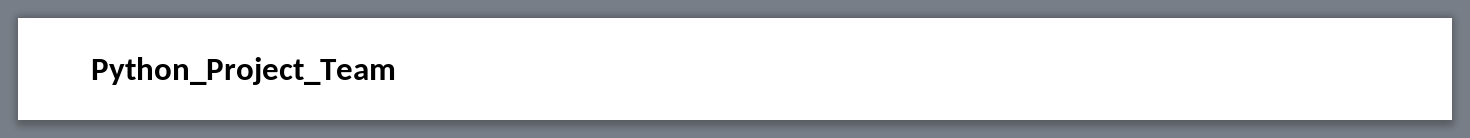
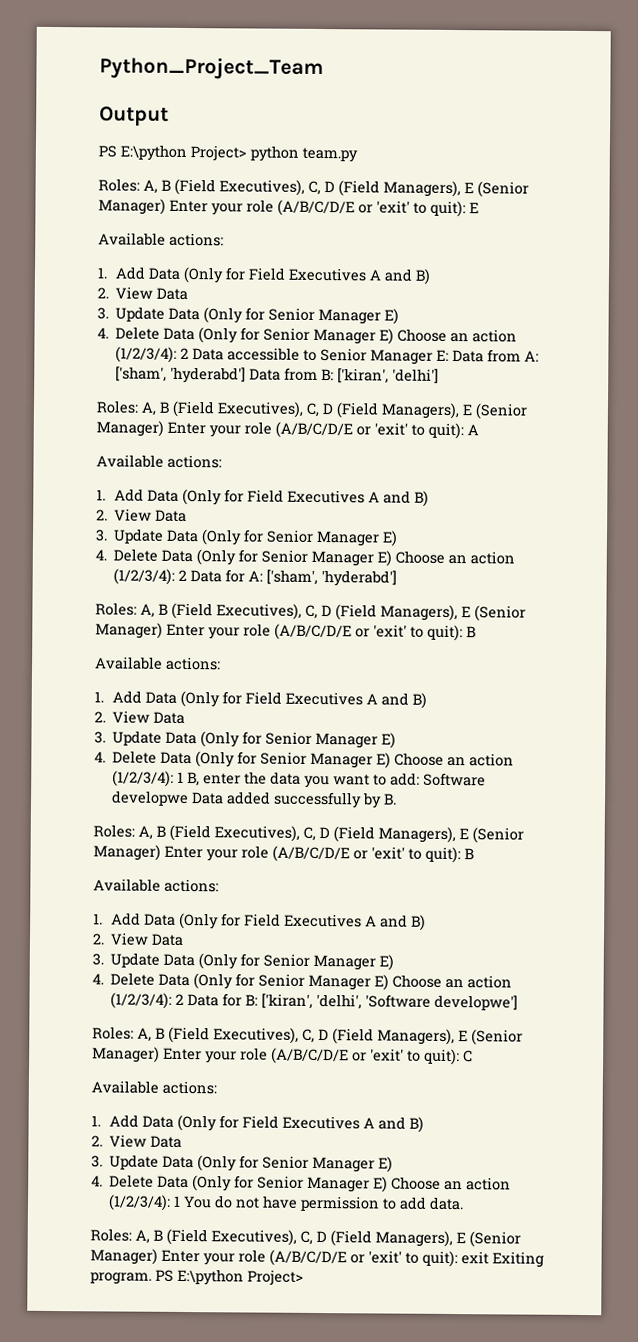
+ Output
+ PS E:\python Project> python team.py
+ Roles: A, B (Field Executives), C, D (Field Managers), E (Senior Manager) Enter your role (A/B/C/D/E or 'exit' to quit): E
+ Available actions:
+ 1. Add Data (Only for Field Executives A and B)
+ 2. View Data
+ 3. Update Data (Only for Senior Manager E)
+ 4. Delete Data (Only for Senior Manager E) Choose an action (1/2/3/4): 2 Data accessible to Senior Manager E: Data from A: ['sham', 'hyderabd'] Data from B: ['kiran', 'delhi']
+ Roles: A, B (Field Executives), C, D (Field Managers), E (Senior Manager) Enter your role (A/B/C/D/E or 'exit' to quit): A
+ Available actions:
+ 1. Add Data (Only for Field Executives A and B)
+ 2. View Data
+ 3. Update Data (Only for Senior Manager E)
+ 4. Delete Data (Only for Senior Manager E) Choose an action (1/2/3/4): 2 Data for A: ['sham', 'hyderabd']
+ Roles: A, B (Field Executives), C, D (Field Managers), E (Senior Manager) Enter your role (A/B/C/D/E or 'exit' to quit): B
+ Available actions:
+ 1. Add Data (Only for Field Executives A and B)
+ 2. View Data
+ 3. Update Data (Only for Senior Manager E)
+ 4. Delete Data (Only for Senior Manager E) Choose an action (1/2/3/4): 1 B, enter the data you want to add: Software developwe Data added successfully by B.
+ Roles: A, B (Field Executives), C, D (Field Managers), E (Senior Manager) Enter your role (A/B/C/D/E or 'exit' to quit): B
+ Available actions:
+ 1. Add Data (Only for Field Executives A and B)
+ 2. View Data
+ 3. Update Data (Only for Senior Manager E)
+ 4. Delete Data (Only for Senior Manager E) Choose an action (1/2/3/4): 2 Data for B: ['kiran', 'delhi', 'Software developwe']
+ Roles: A, B (Field Executives), C, D (Field Managers), E (Senior Manager) Enter your role (A/B/C/D/E or 'exit' to quit): C
+ Available actions:
+ 1. Add Data (Only for Field Executives A and B)
+ 2. View Data
+ 3. Update Data (Only for Senior Manager E)
+ 4. Delete Data (Only for Senior Manager E) Choose an action (1/2/3/4): 1 You do not have permission to add data.
+ Roles: A, B (Field Executives), C, D (Field Managers), E (Senior Manager) Enter your role (A/B/C/D/E or 'exit' to quit): exit Exiting program. PS E:\python Project>

